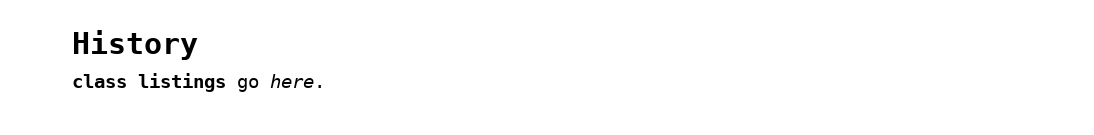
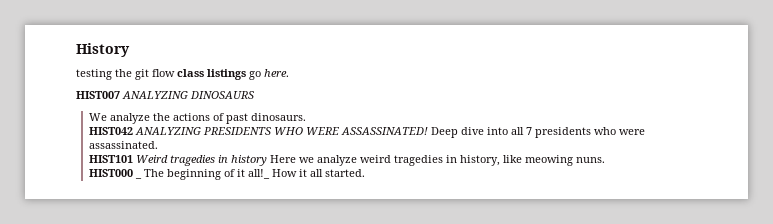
- class listings go here.
+ testing the git flow class listings go here.
+ HIST007 ANALYZING DINOSAURS
+ We analyze the actions of past dinosaurs.
+ HIST042 ANALYZING PRESIDENTS WHO WERE ASSASSINATED! Deep dive into all 7 presidents who were assassinated.
+ HIST101 Weird tragedies in history Here we analyze weird tragedies in history, like meowing nuns.
+ HIST000 _ The beginning of it all!_ How it all started.

